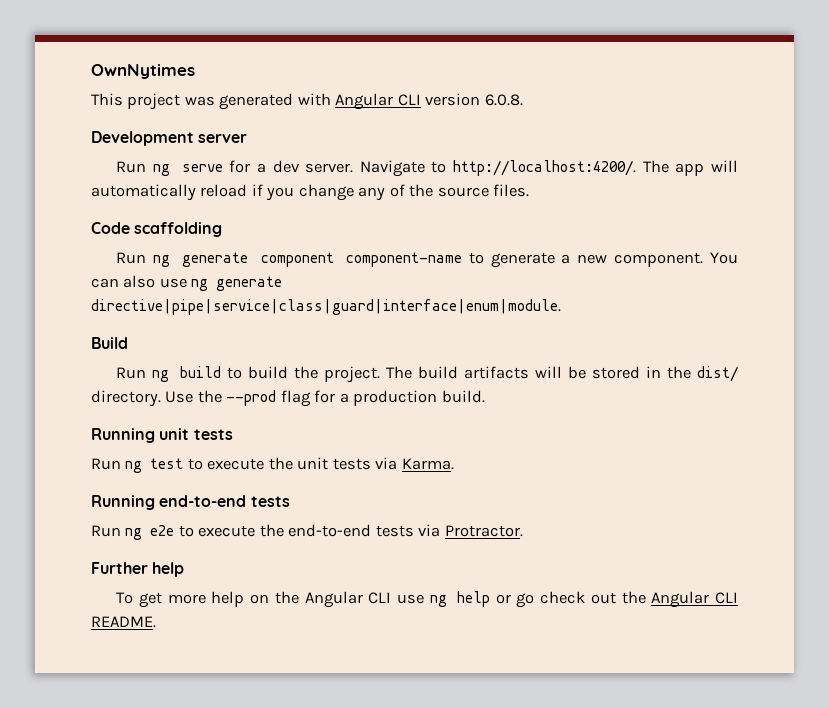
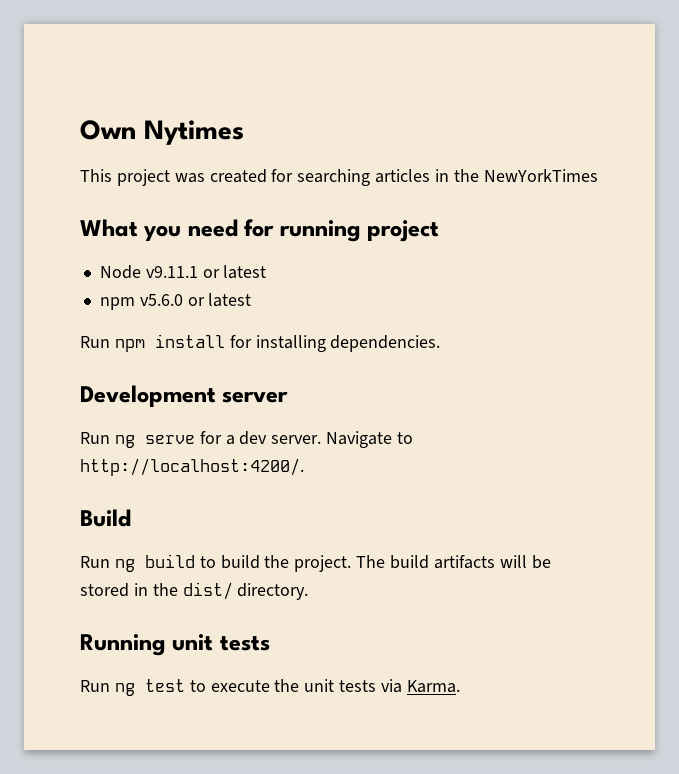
- OwnNytimes
+ Own Nytimes
- This project was generated with Angular CLI version 6.0.8.
+ This project was created for searching articles in the NewYorkTimes
+ What you need for running project
+ Node v9.11.1 or latest
+ npm v5.6.0 or latest
+ Run npm install for installing dependencies.
- The app will automatically reload if you change any of the source files.
- Code scaffolding
- Run ng generate component component-name to generate a new component. You can also use ng generate directive|pipe|service|class|guard|interface|enum|module.
- Use the --prod flag for a production build.
- Running end-to-end tests
- Run ng e2e to execute the end-to-end tests via Protractor.
- Further help
- To get more help on the Angular CLI use ng help or go check out the Angular CLI README.

